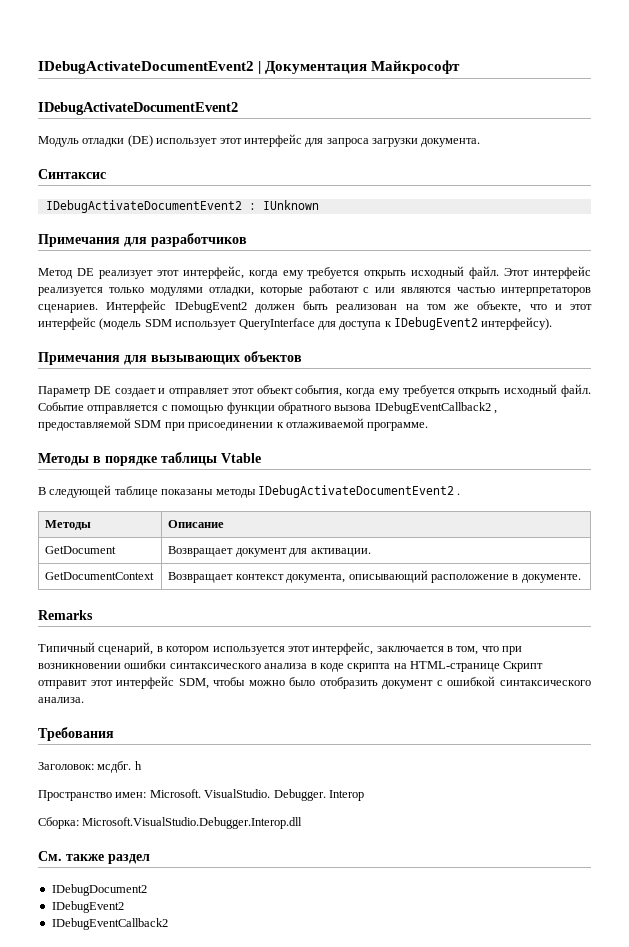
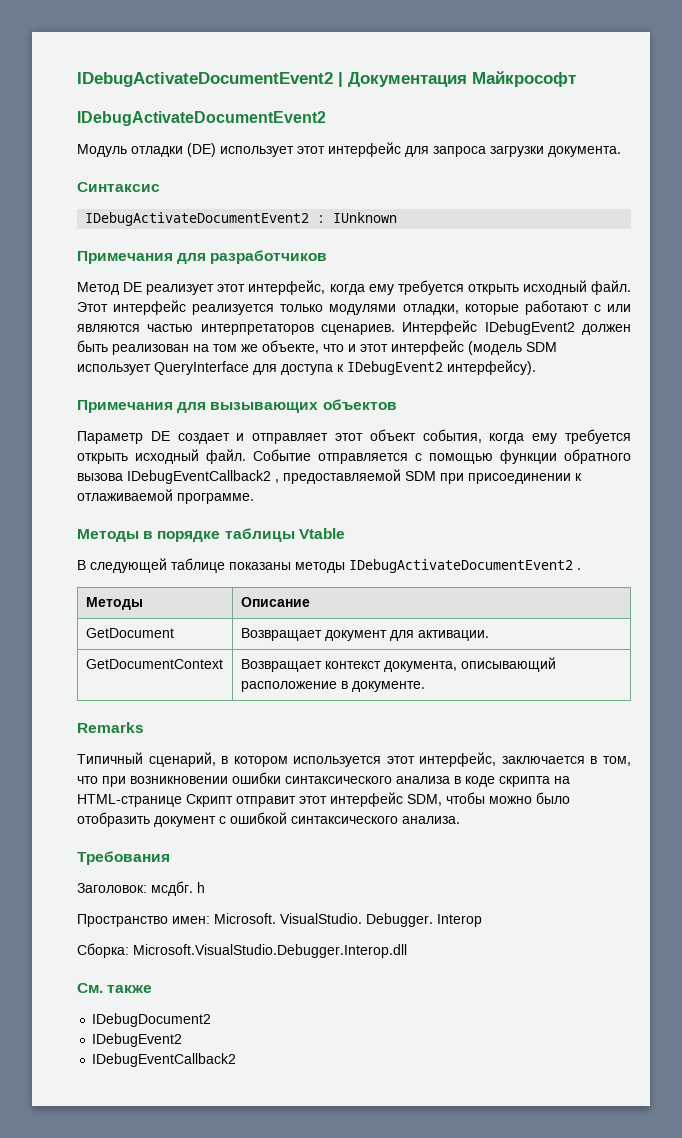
- См. также раздел
+ См. также

